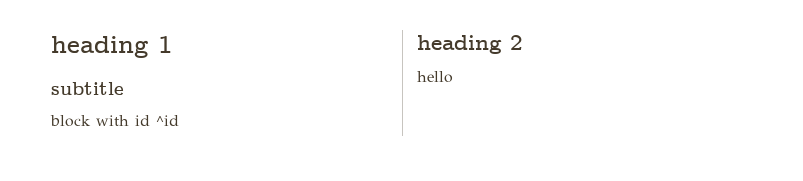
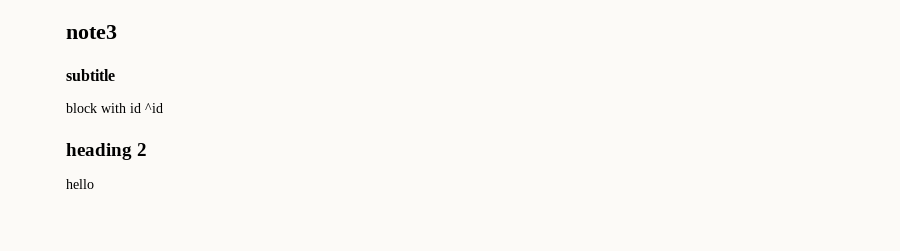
- heading 1
+ note3

